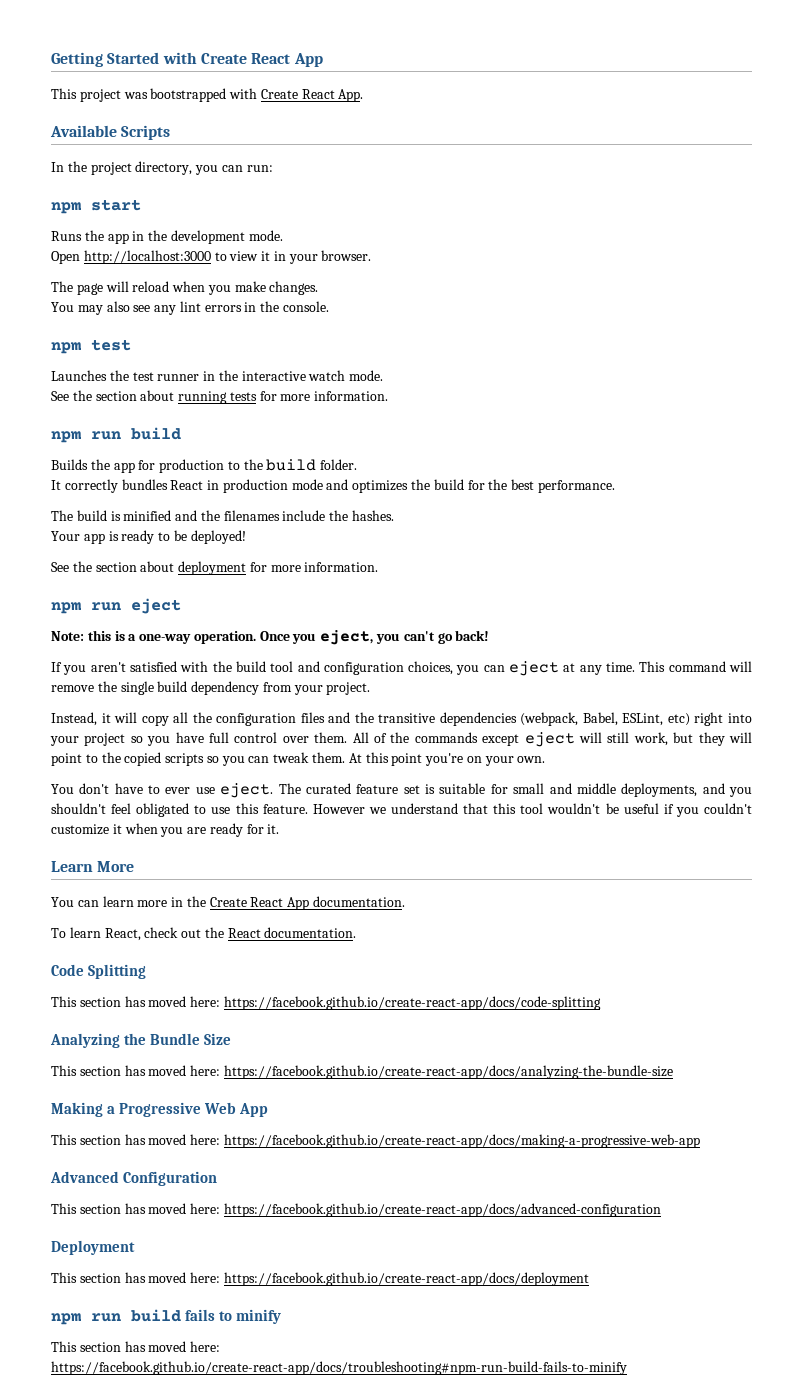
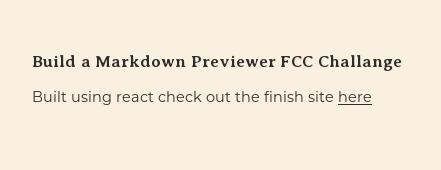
- Getting Started with Create React App
- This project was bootstrapped with Create React App.
- Available Scripts
- In the project directory, you can run:
- npm start
- Runs the app in the development mode.
- Open http://localhost:3000 to view it in your browser.
- The page will reload when you make changes.
- You may also see any lint errors in the console.
- npm test
- Launches the test runner in the interactive watch mode.
- See the section about running tests for more information.
- npm run build
- Builds the app for production to the build folder.
- It correctly bundles React in production mode and optimizes the build for the best performance.
- The build is minified and the filenames include the hashes.
- Your app is ready to be deployed!
- See the section about deployment for more information.
- npm run eject
- Note: this is a one-way operation. Once you eject, you can't go back!
- If you aren't satisfied with the build tool and configuration choices, you can eject at any time. This command will remove the single build dependency from your project.
- Instead, it will copy all the configuration files and the transitive dependencies (webpack, Babel, ESLint, etc) right into your project so you have full control over them. All of the commands except eject will still work, but they will point to the copied scripts so you can tweak them. At this point you're on your own.
- You don't have to ever use eject. The curated feature set is suitable for small and middle deployments, and you shouldn't feel obligated to use this feature. However we understand that this tool wouldn't be useful if you couldn't customize it when you are ready for it.
- Learn More
- You can learn more in the Create React App documentation.
- To learn React, check out the React documentation.
- Code Splitting
- This section has moved here: https://facebook.github.io/create-react-app/docs/code-splitting
- Analyzing the Bundle Size
- This section has moved here: https://facebook.github.io/create-react-app/docs/analyzing-the-bundle-size
- Making a Progressive Web App
- This section has moved here: https://facebook.github.io/create-react-app/docs/making-a-progressive-web-app
- Advanced Configuration
- This section has moved here: https://facebook.github.io/create-react-app/docs/advanced-configuration
- Deployment
- This section has moved here: https://facebook.github.io/create-react-app/docs/deployment
- npm run build fails to minify
- This section has moved here: https://facebook.github.io/create-react-app/docs/troubleshooting#npm-run-build-fails-to-minify
+ Build a Markdown Previewer FCC Challange
+ Built using react check out the finish site here

